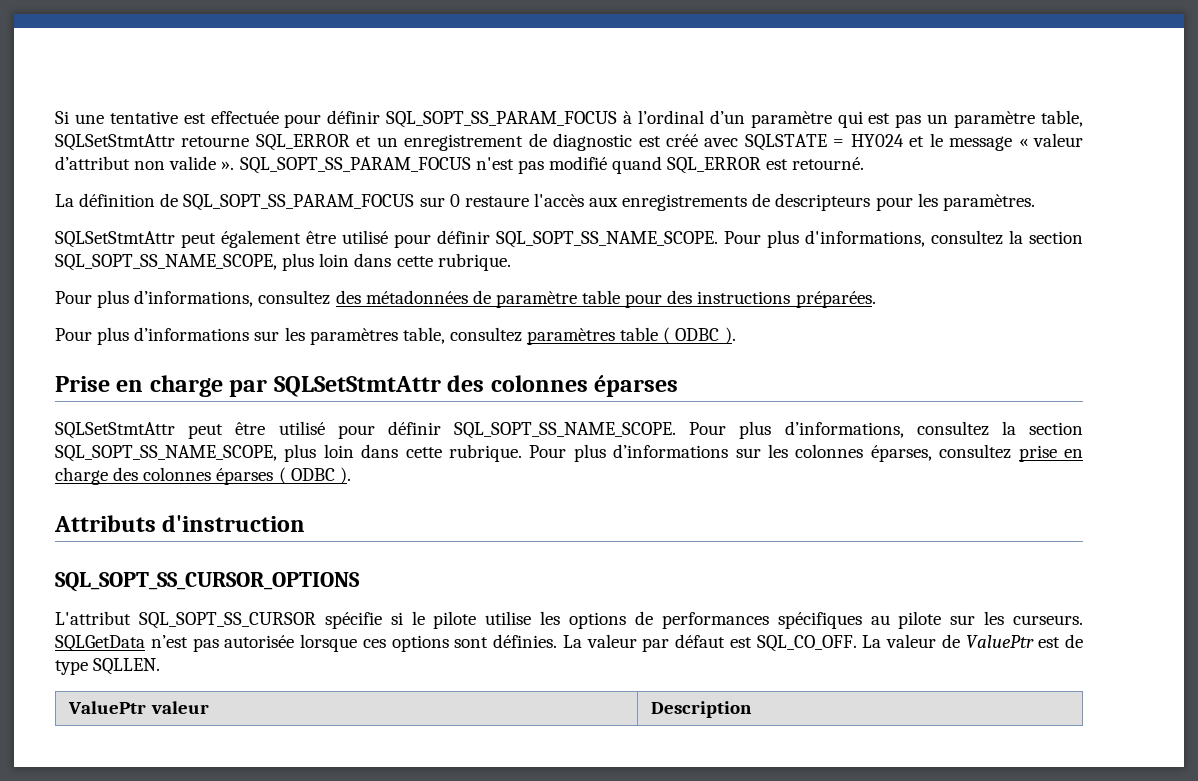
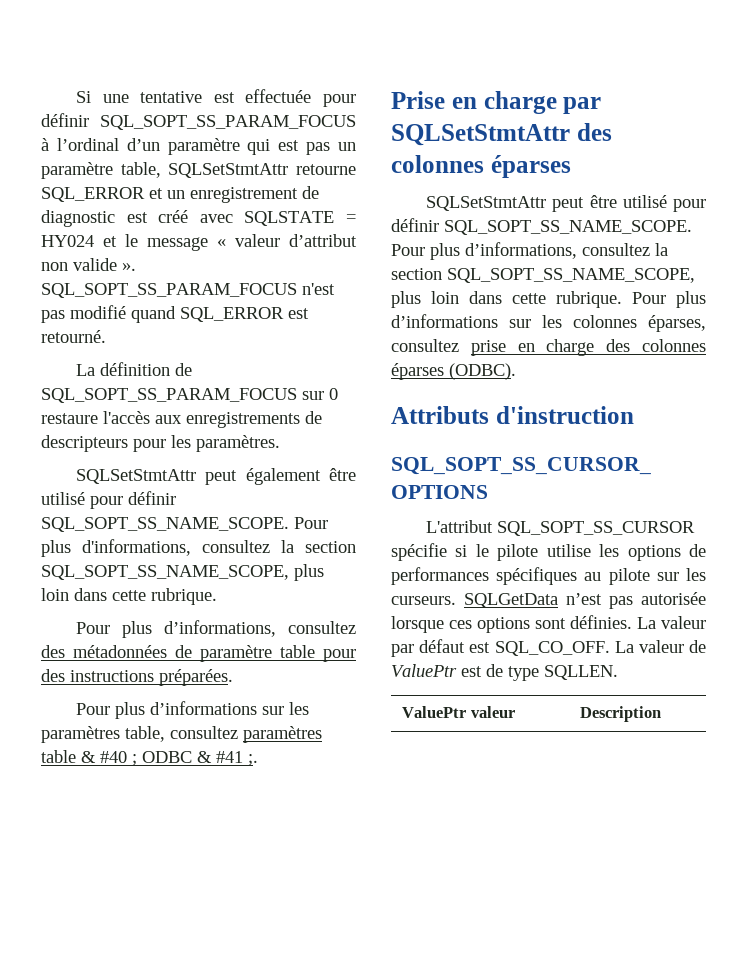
- Pour plus d’informations sur les paramètres table, consultez paramètres table ( ODBC ).
+ Pour plus d’informations sur les paramètres table, consultez paramètres table & #40 ; ODBC & #41 ;.
- Pour plus d’informations sur les colonnes éparses, consultez prise en charge des colonnes éparses ( ODBC ).
+ Pour plus d’informations sur les colonnes éparses, consultez prise en charge des colonnes éparses (ODBC).

